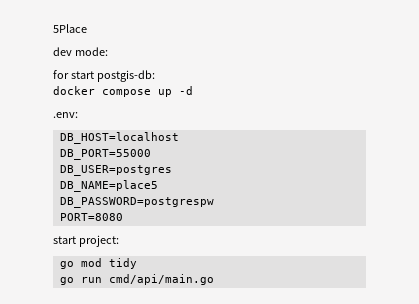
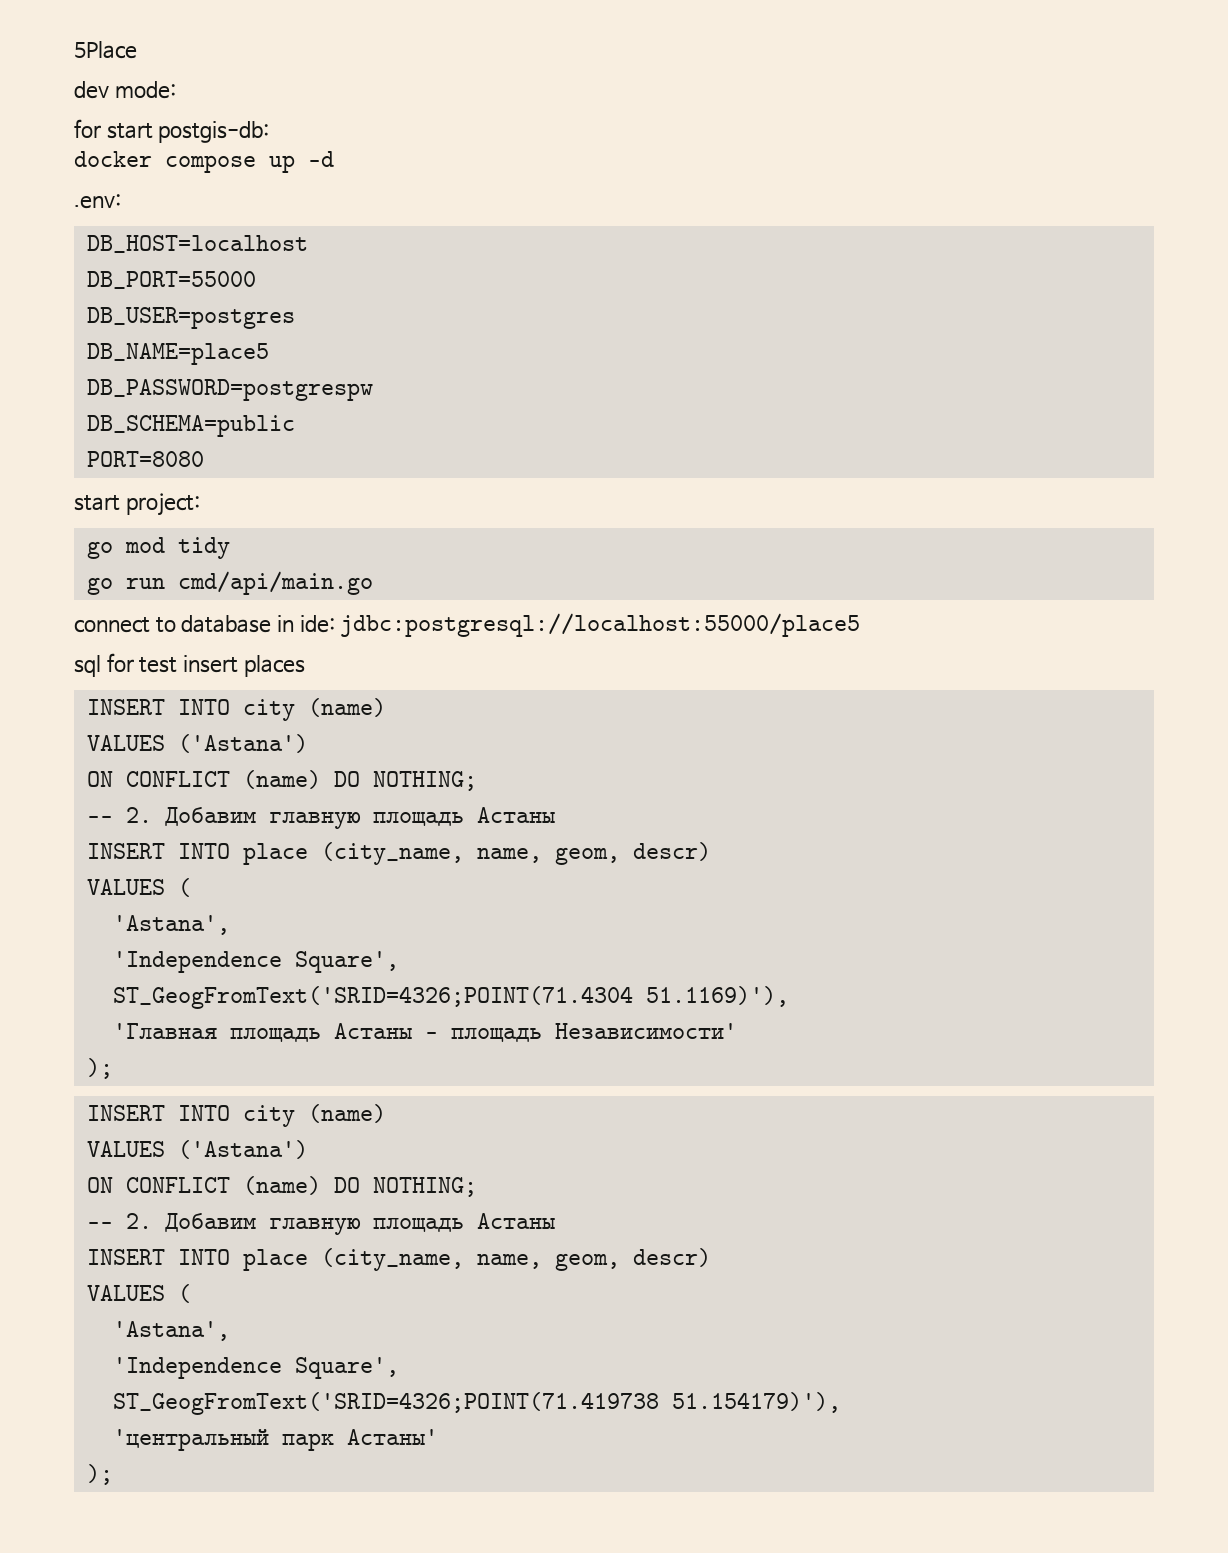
+ DB_SCHEMA=public
+ connect to database in ide: jdbc:postgresql://localhost:55000/place5
+ sql for test insert places
+ INSERT INTO city (name)
+ VALUES ('Astana')
+ ON CONFLICT (name) DO NOTHING;
+ -- 2. Добавим главную площадь Астаны
+ INSERT INTO place (city_name, name, geom, descr)
+ VALUES (
+ 'Astana',
+ 'Independence Square',
+ ST_GeogFromText('SRID=4326;POINT(71.4304 51.1169)'),
+ 'Главная площадь Астаны — площадь Независимости'
+ );
+ INSERT INTO city (name)
+ VALUES ('Astana')
+ ON CONFLICT (name) DO NOTHING;
+ -- 2. Добавим главную площадь Астаны
+ INSERT INTO place (city_name, name, geom, descr)
+ VALUES (
+ 'Astana',
+ 'Independence Square',
+ ST_GeogFromText('SRID=4326;POINT(71.419738 51.154179)'),
+ 'центральный парк Астаны'
+ );

